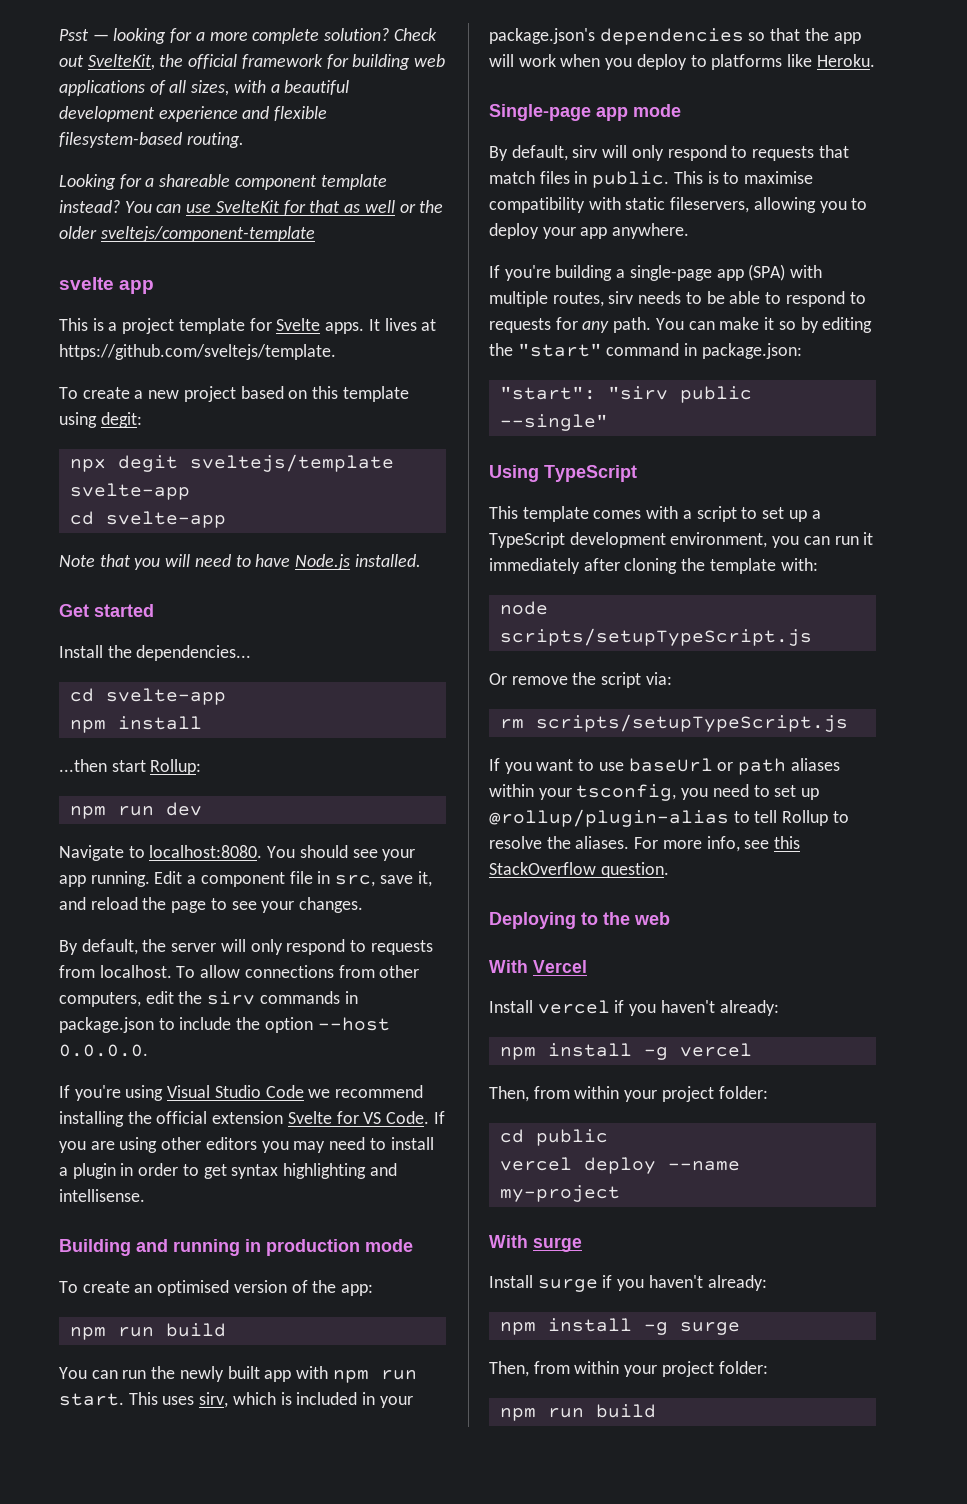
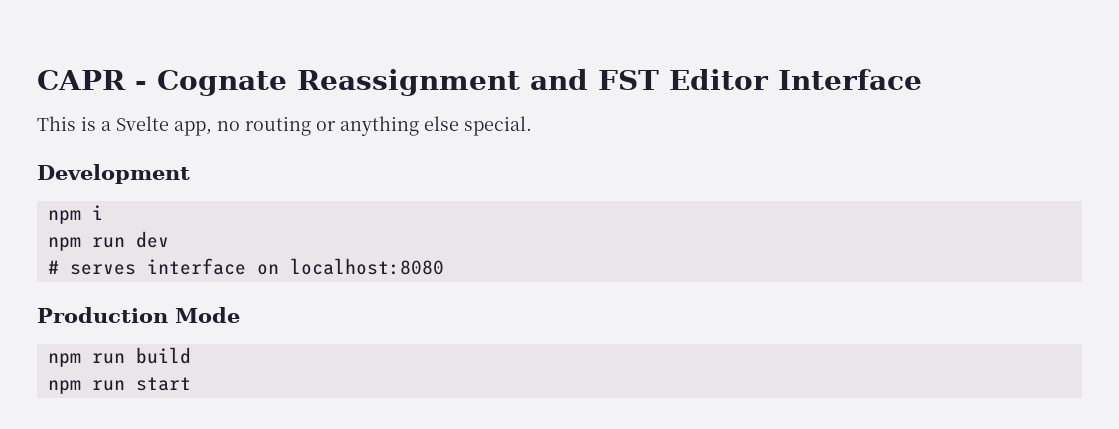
- Psst — looking for a more complete solution? Check out SvelteKit, the official framework for building web applications of all sizes, with a beautiful development experience and flexible filesystem-based routing.
- Looking for a shareable component template instead? You can use SvelteKit for that as well or the older sveltejs/component-template
- svelte app
- This is a project template for Svelte apps. It lives at https://github.com/sveltejs/template.
- To create a new project based on this template using degit:
- npx degit sveltejs/template svelte-app
- cd svelte-app
- Note that you will need to have Node.js installed.
- Get started
- Install the dependencies...
- cd svelte-app
- npm install
- ...then start Rollup:
+ CAPR - Cognate Reassignment and FST Editor Interface
+ This is a Svelte app, no routing or anything else special.
+ Development
+ npm i
  npm run dev
- Navigate to localhost:8080. You should see your app running. Edit a component file in src, save it, and reload the page to see your changes.
- By default, the server will only respond to requests from localhost. To allow connections from other computers, edit the sirv commands in package.json to include the option --host 0.0.0.0.
- If you're using Visual Studio Code we recommend installing the official extension Svelte for VS Code. If you are using other editors you may need to install a plugin in order to get syntax highlighting and intellisense.
- Building and running in production mode
- To create an optimised version of the app:
+ # serves interface on localhost:8080
+ Production Mode
  npm run build
- You can run the newly built app with npm run start. This uses sirv, which is included in your package.json's dependencies so that the app will work when you deploy to platforms like Heroku.
- Single-page app mode
- By default, sirv will only respond to requests that match files in public. This is to maximise compatibility with static fileservers, allowing you to deploy your app anywhere.
- If you're building a single-page app (SPA) with multiple routes, sirv needs to be able to respond to requests for any path. You can make it so by editing the "start" command in package.json:
- "start": "sirv public --single"
- Using TypeScript
- This template comes with a script to set up a TypeScript development environment, you can run it immediately after cloning the template with:
- node scripts/setupTypeScript.js
- Or remove the script via:
- rm scripts/setupTypeScript.js
- If you want to use baseUrl or path aliases within your tsconfig, you need to set up @rollup/plugin-alias to tell Rollup to resolve the aliases. For more info, see this StackOverflow question.
- Deploying to the web
- With Vercel
- Install vercel if you haven't already:
- npm install -g vercel
- Then, from within your project folder:
- cd public
- vercel deploy --name my-project
- With surge
- Install surge if you haven't already:
- npm install -g surge
- Then, from within your project folder:
- npm run build
+ npm run start

